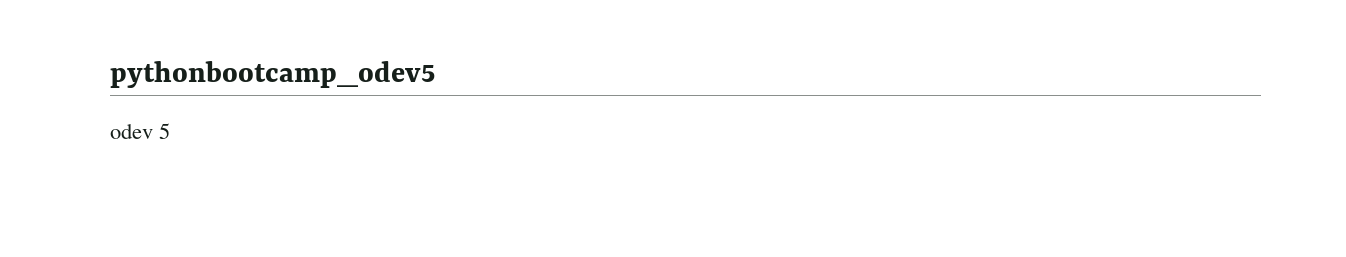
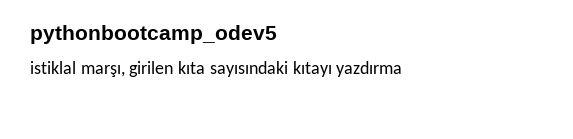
- odev 5
+ istiklal marşı, girilen kıta sayısındaki kıtayı yazdırma

